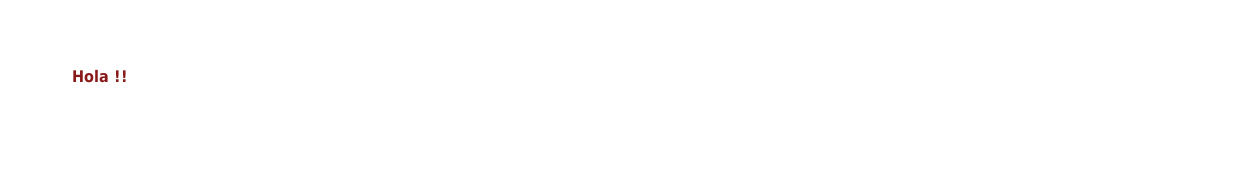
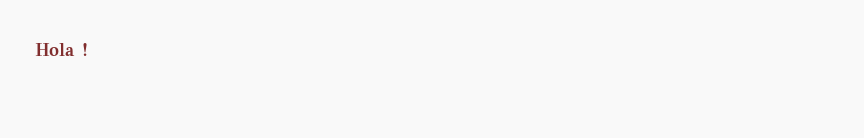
- Hola !!
+ Hola !

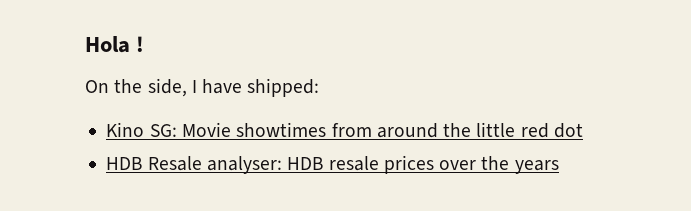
+ On the side, I have shipped:
+ Kino SG: Movie showtimes from around the little red dot
+ HDB Resale analyser: HDB resale prices over the years

